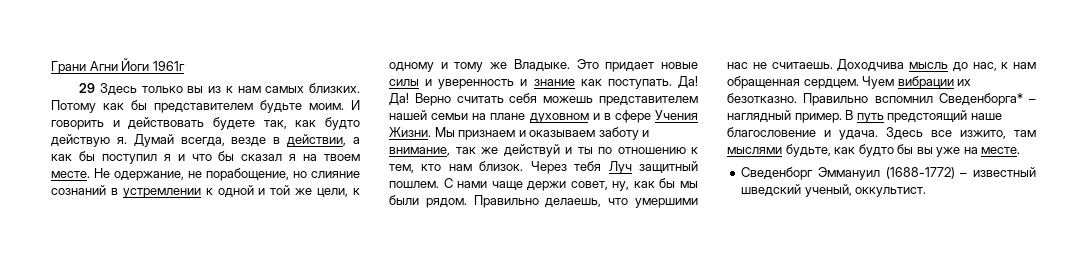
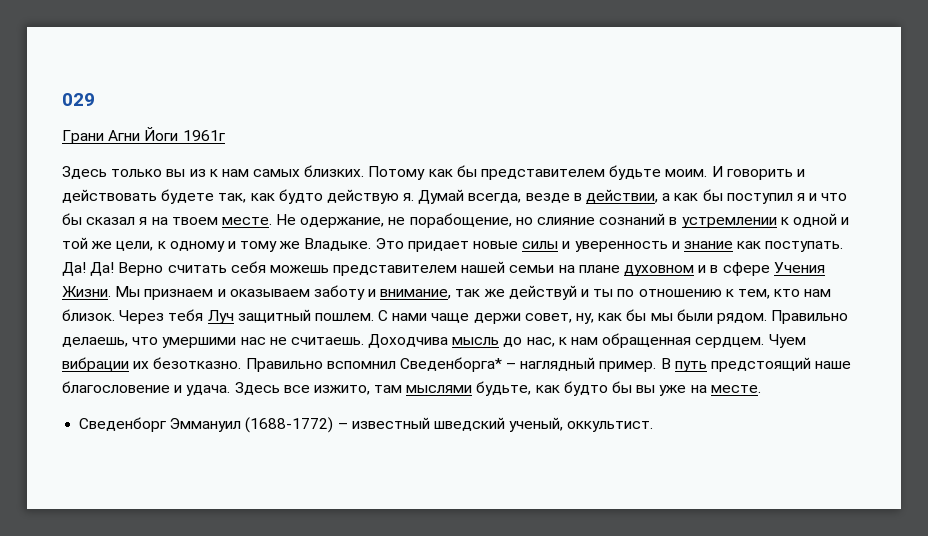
+ 029
- 29 Здесь только вы из к нам самых близких.
+ Здесь только вы из к нам самых близких.

